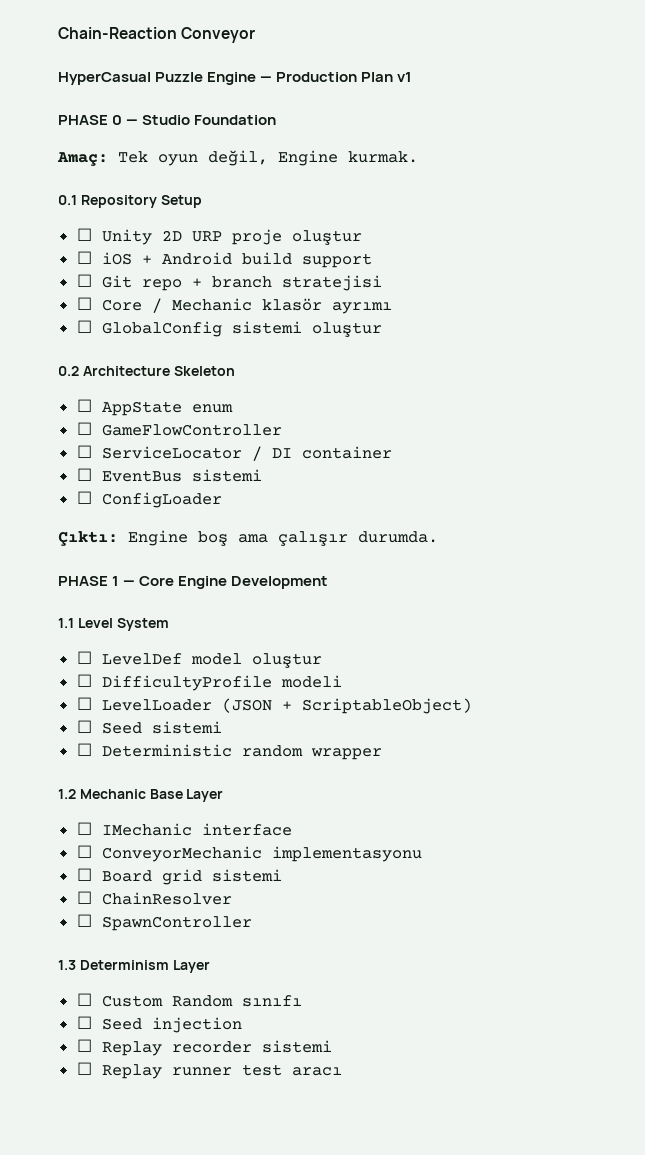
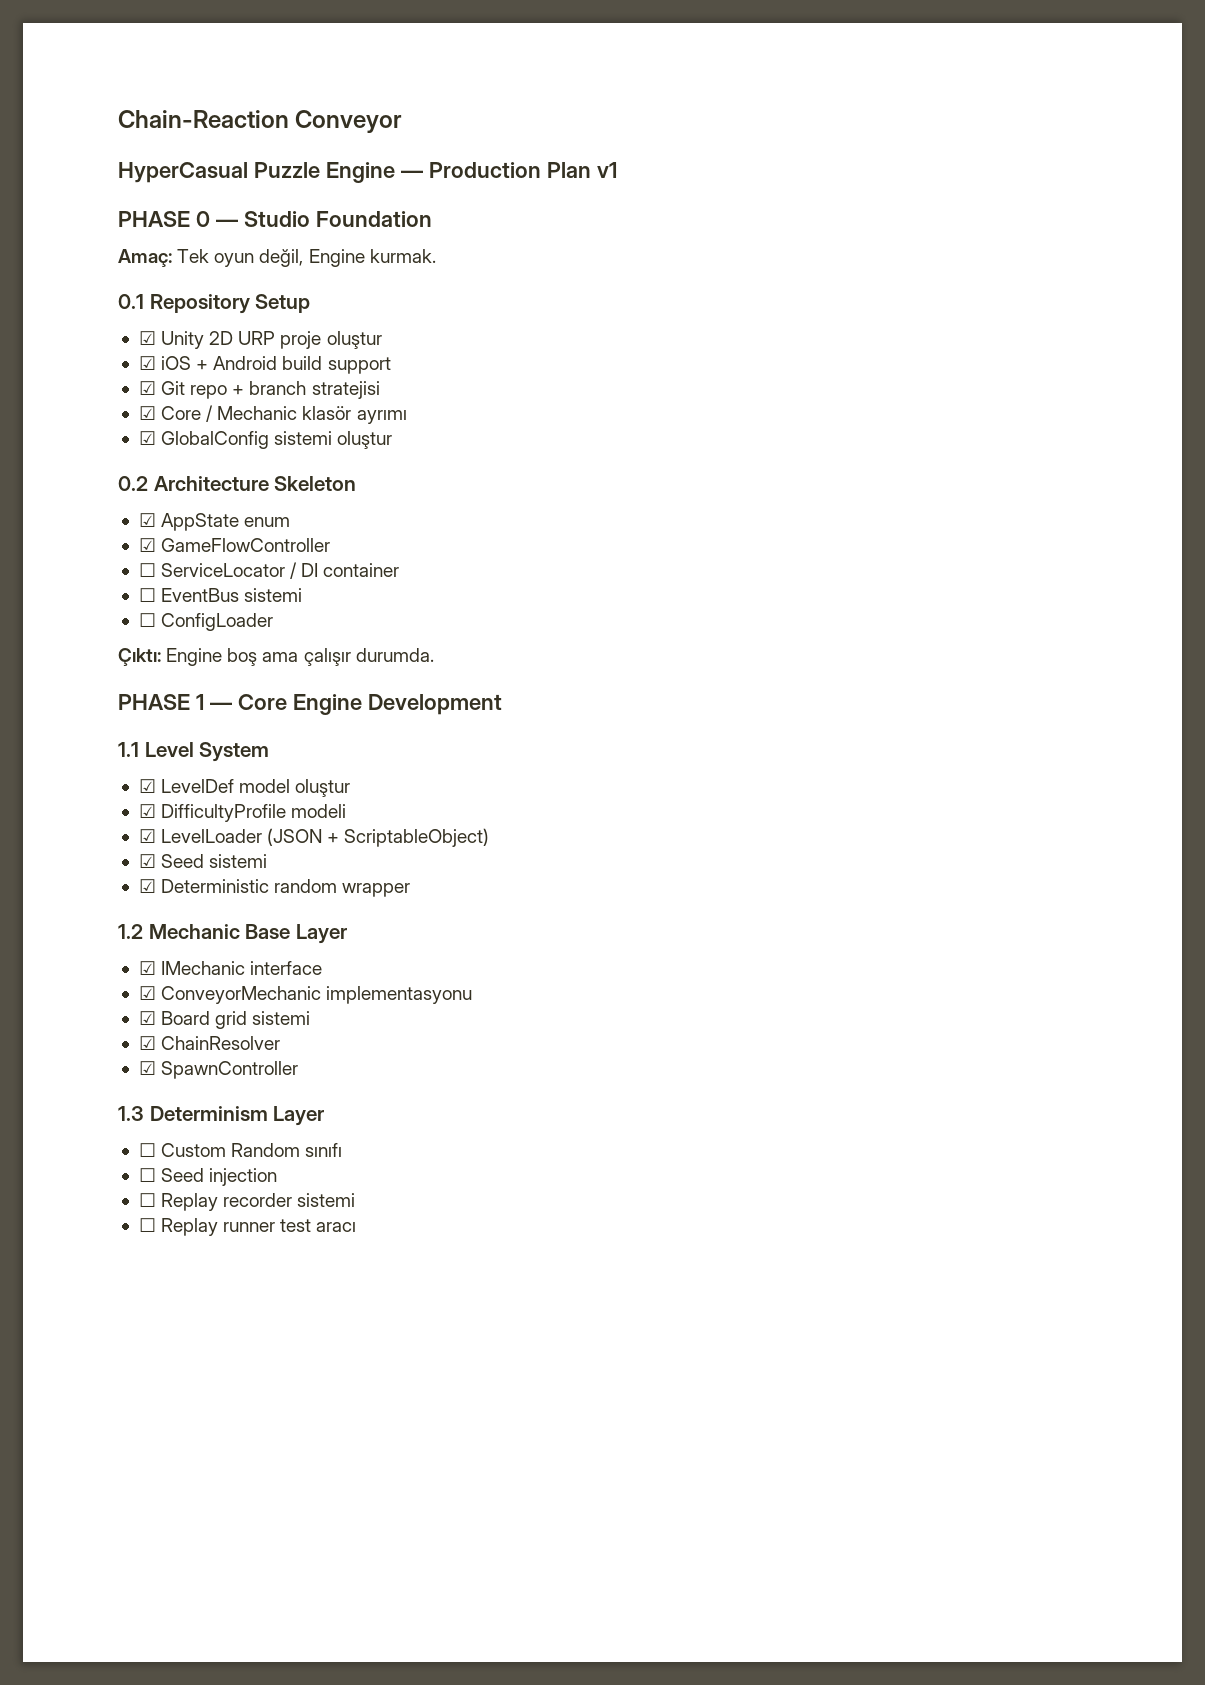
- ☐ Unity 2D URP proje oluştur
+ ☑ Unity 2D URP proje oluştur
- ☐ iOS + Android build support
+ ☑ iOS + Android build support
- ☐ Git repo + branch stratejisi
+ ☑ Git repo + branch stratejisi
- ☐ Core / Mechanic klasör ayrımı
+ ☑ Core / Mechanic klasör ayrımı
- ☐ GlobalConfig sistemi oluştur
+ ☑ GlobalConfig sistemi oluştur
- ☐ AppState enum
+ ☑ AppState enum
- ☐ GameFlowController
+ ☑ GameFlowController
- ☐ LevelDef model oluştur
+ ☑ LevelDef model oluştur
- ☐ DifficultyProfile modeli
+ ☑ DifficultyProfile modeli
- ☐ LevelLoader (JSON + ScriptableObject)
+ ☑ LevelLoader (JSON + ScriptableObject)
- ☐ Seed sistemi
+ ☑ Seed sistemi
- ☐ Deterministic random wrapper
+ ☑ Deterministic random wrapper
- ☐ IMechanic interface
+ ☑ IMechanic interface
- ☐ ConveyorMechanic implementasyonu
+ ☑ ConveyorMechanic implementasyonu
- ☐ Board grid sistemi
+ ☑ Board grid sistemi
- ☐ ChainResolver
+ ☑ ChainResolver
- ☐ SpawnController
+ ☑ SpawnController

